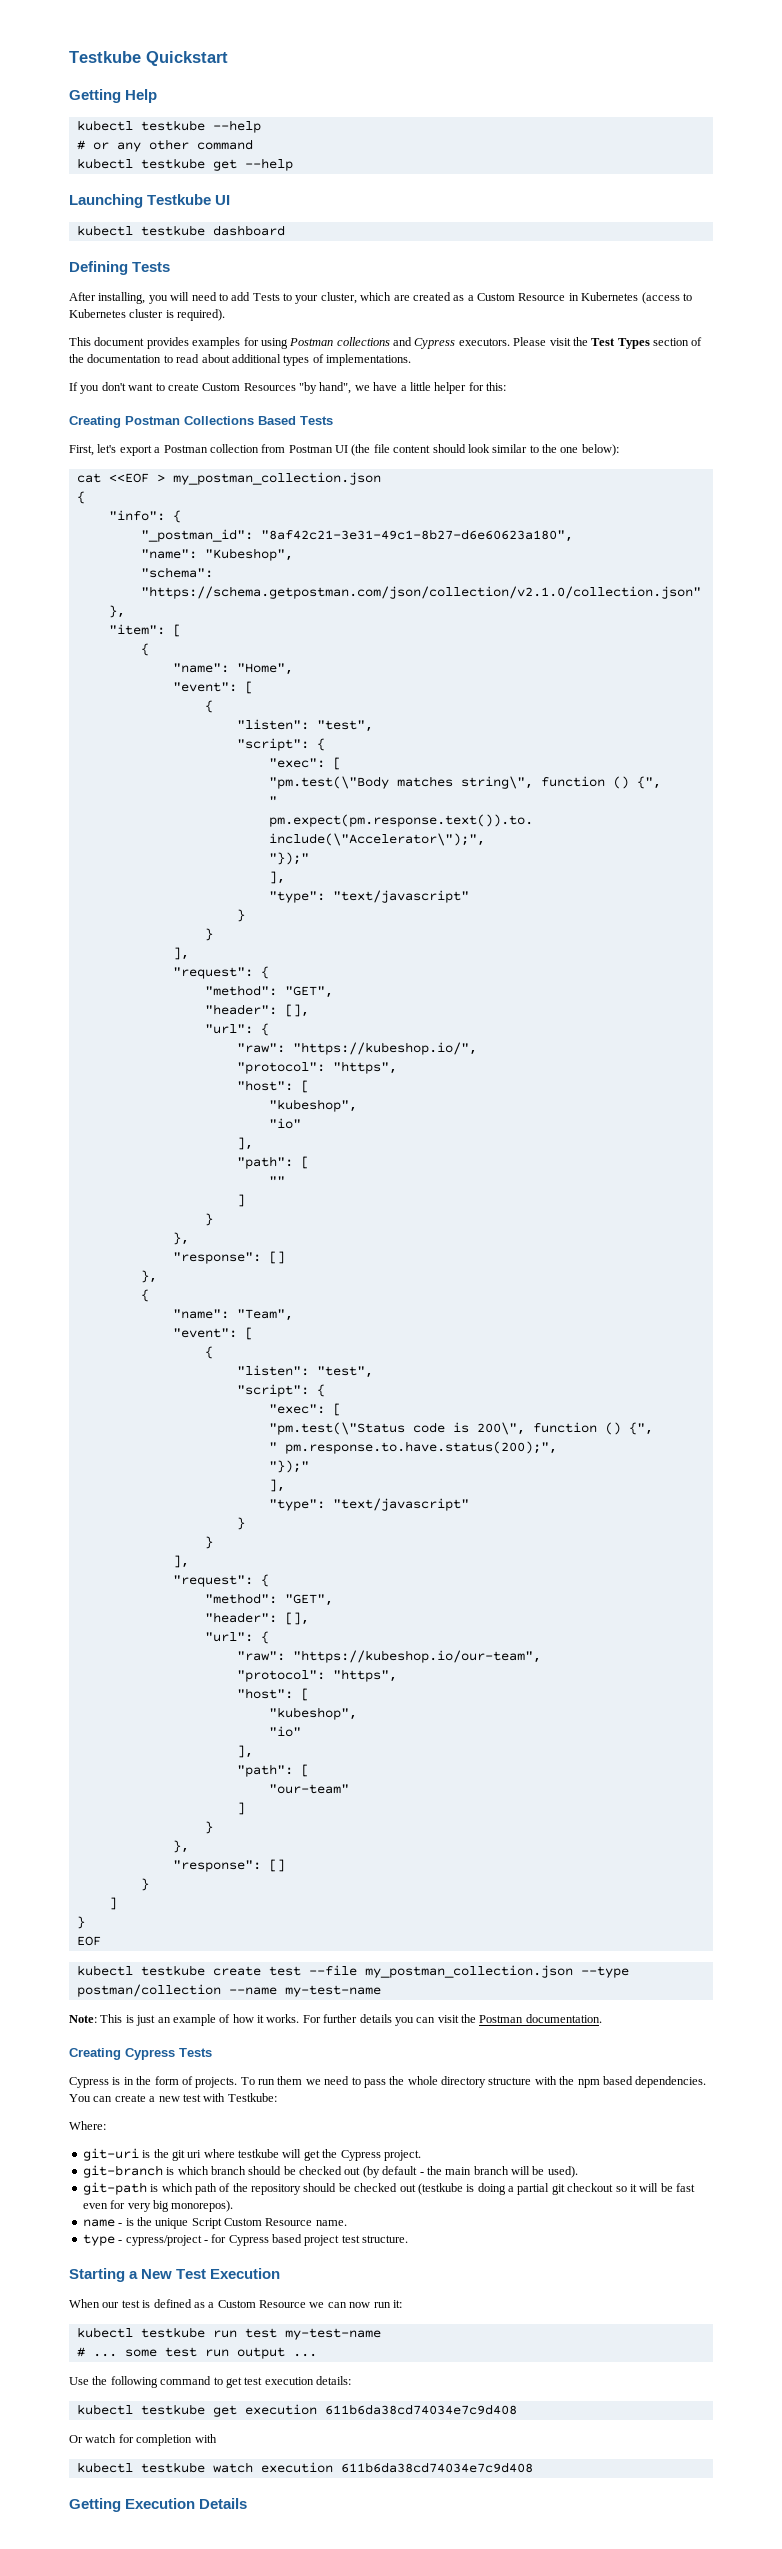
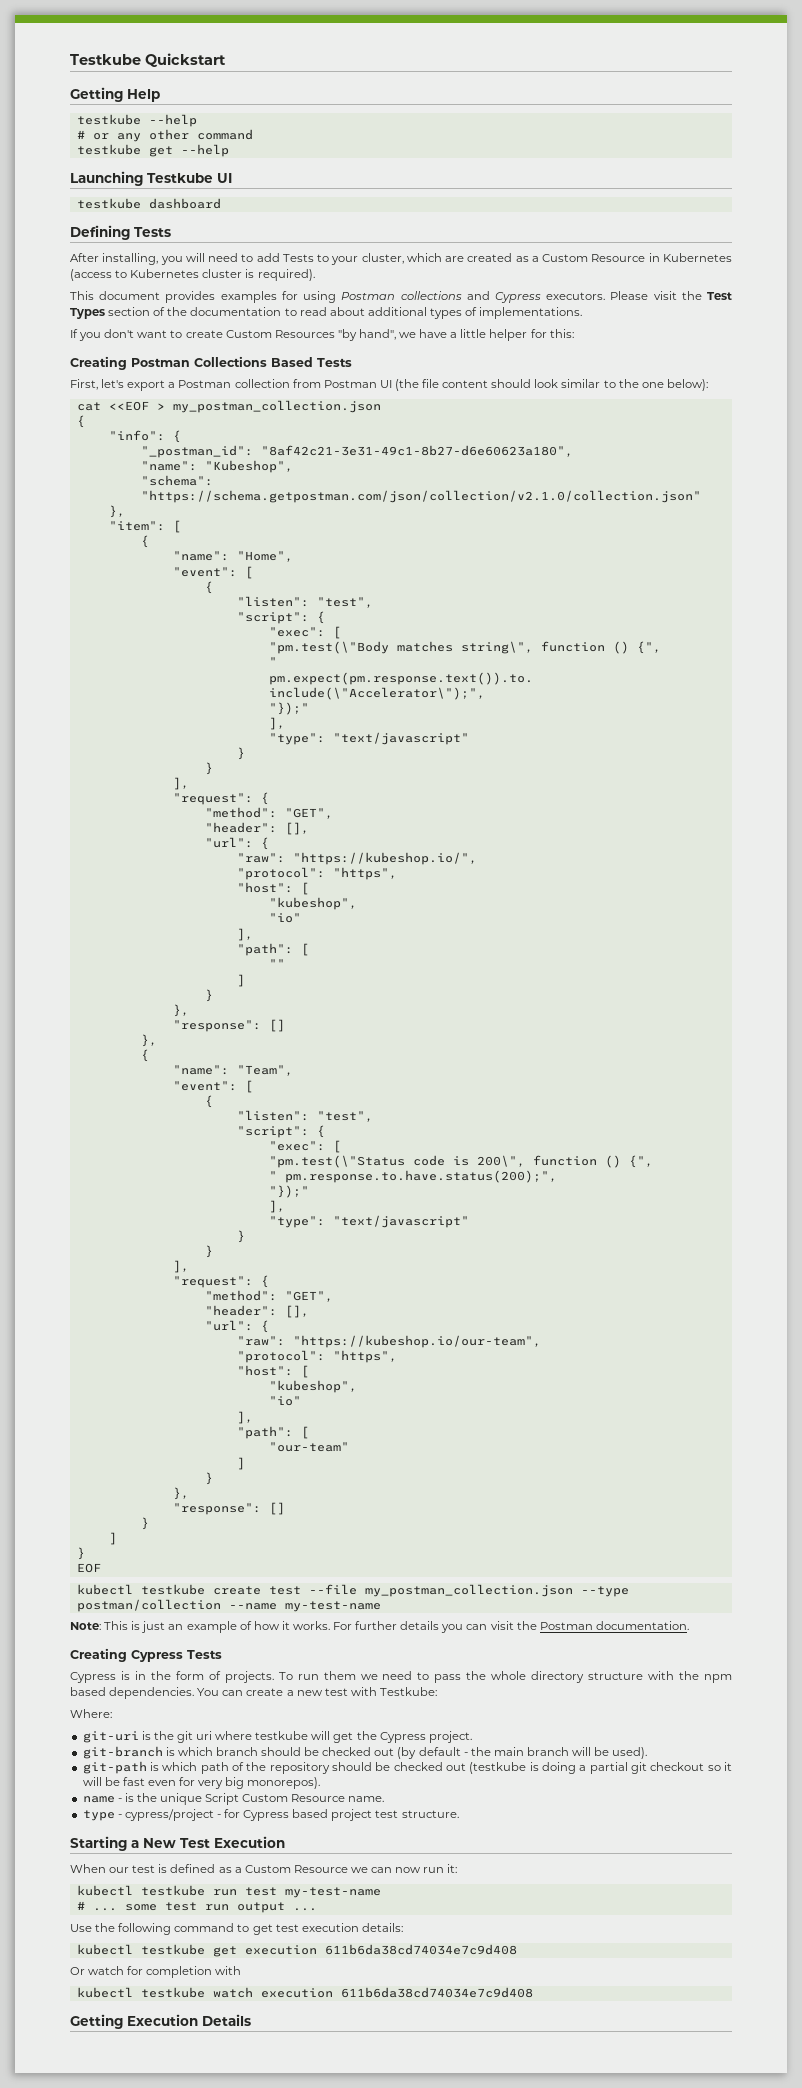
- kubectl testkube --help
+ testkube --help
- kubectl testkube get --help
+ testkube get --help
- kubectl testkube dashboard
+ testkube dashboard

